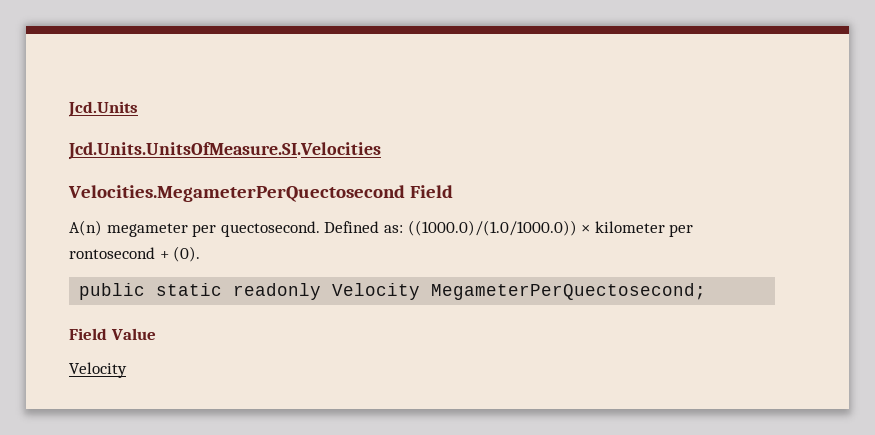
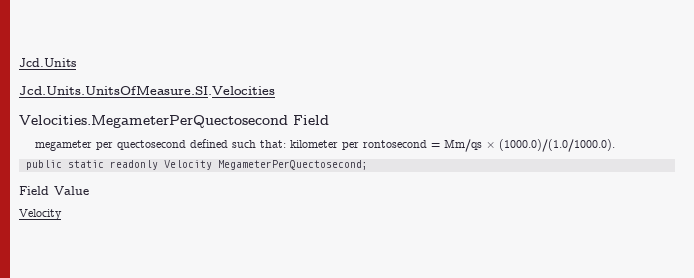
- A(n) megameter per quectosecond. Defined as: ((1000.0)/(1.0/1000.0)) × kilometer per rontosecond + (0).
+ megameter per quectosecond defined such that: kilometer per rontosecond = Mm/qs × (1000.0)/(1.0/1000.0).

